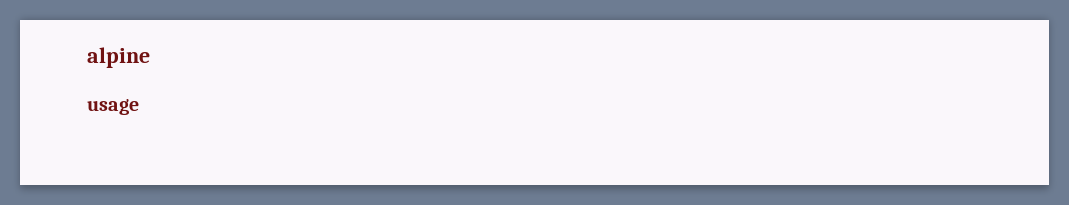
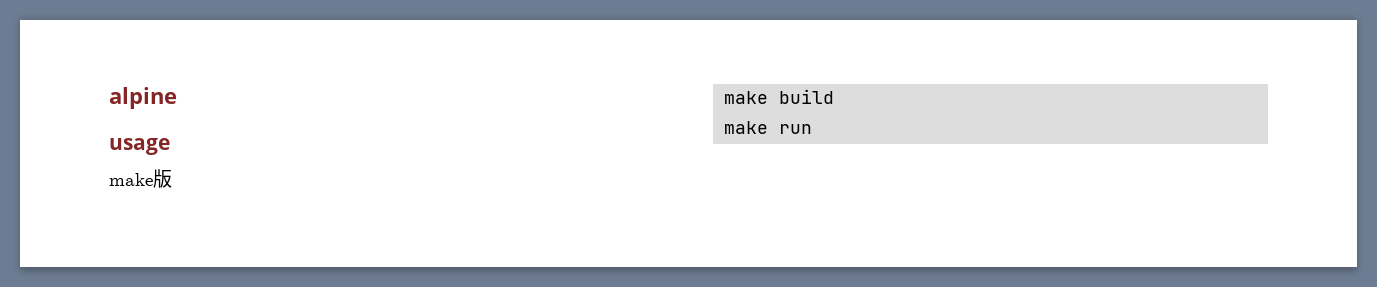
+ make版
+ make build
+ make run

